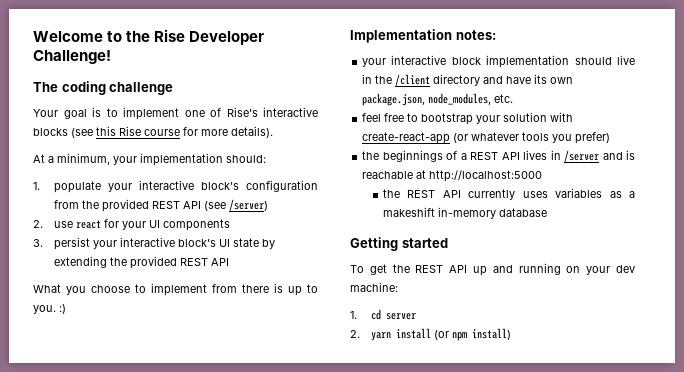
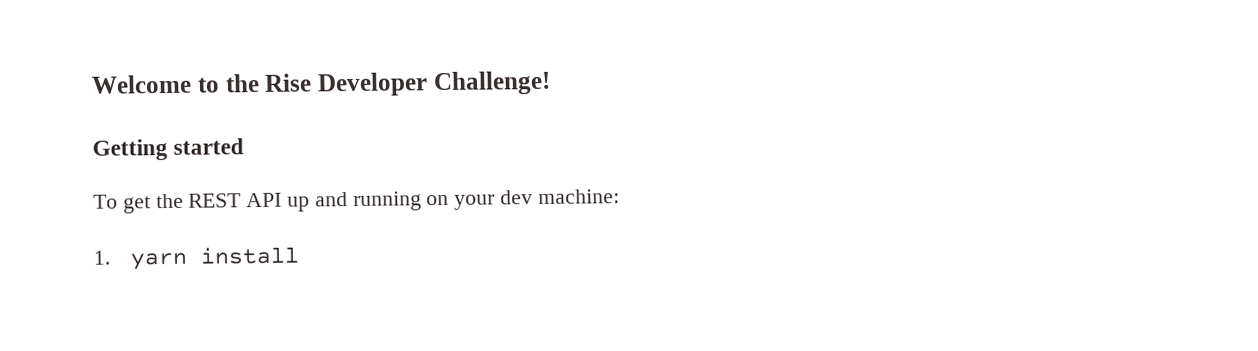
- The coding challenge
- Your goal is to implement one of Rise's interactive blocks (see this Rise course for more details).
- At a minimum, your implementation should:
- 1. populate your interactive block's configuration from the provided REST API (see /server)
- 2. use react for your UI components
- 3. persist your interactive block's UI state by extending the provided REST API
- What you choose to implement from there is up to you. :)
- Implementation notes:
- your interactive block implementation should live in the /client directory and have its own package.json, node_modules, etc.
- feel free to bootstrap your solution with create-react-app (or whatever tools you prefer)
- the beginnings of a REST API lives in /server and is reachable at http://localhost:5000
- the REST API currently uses variables as a makeshift in-memory database
- 1. cd server
- 2. yarn install (or npm install)
+ 1. yarn install

